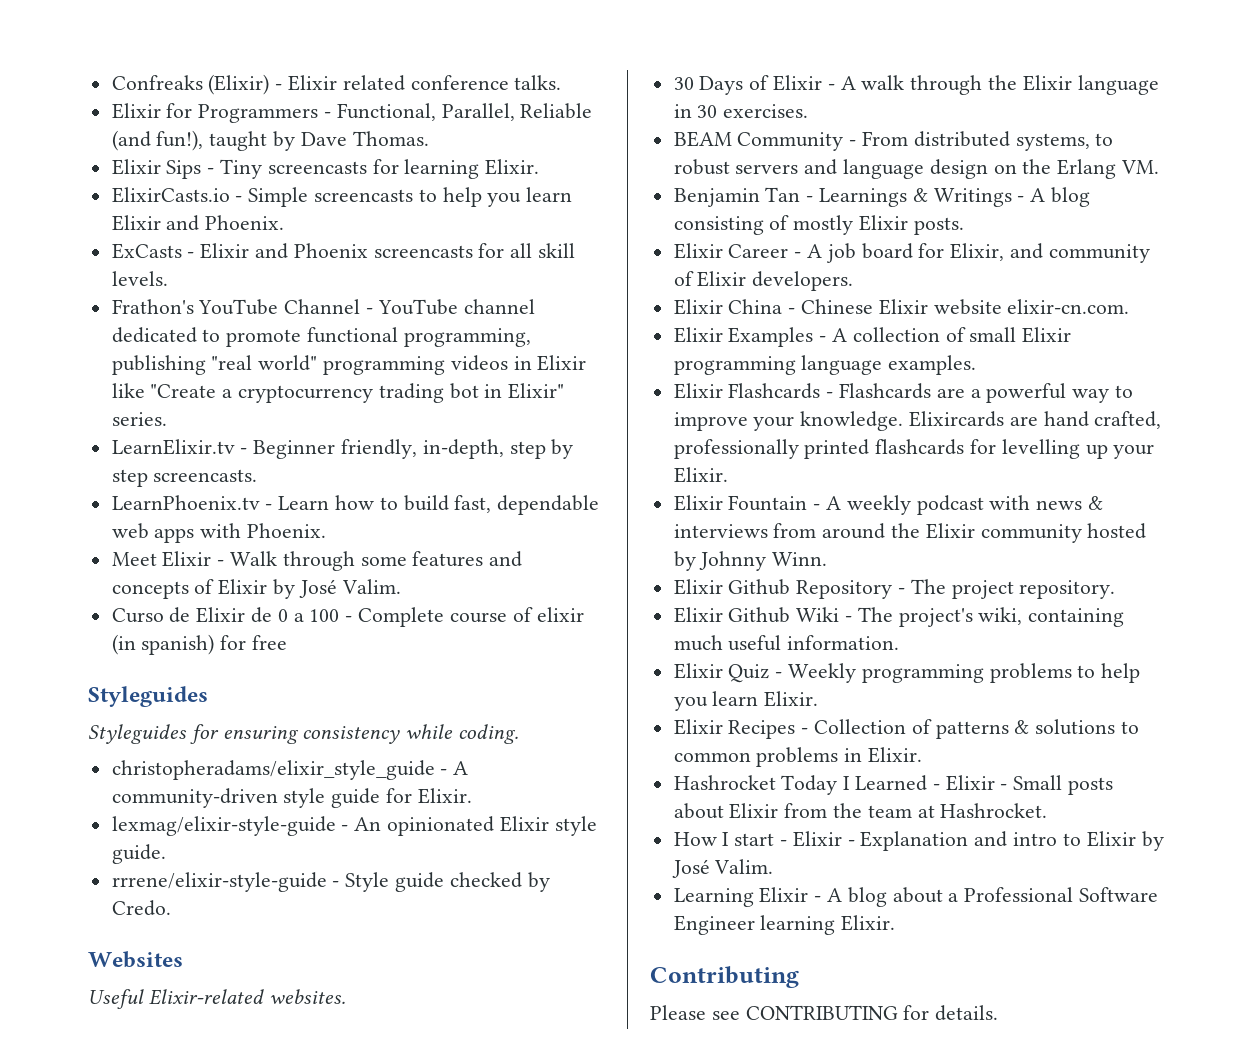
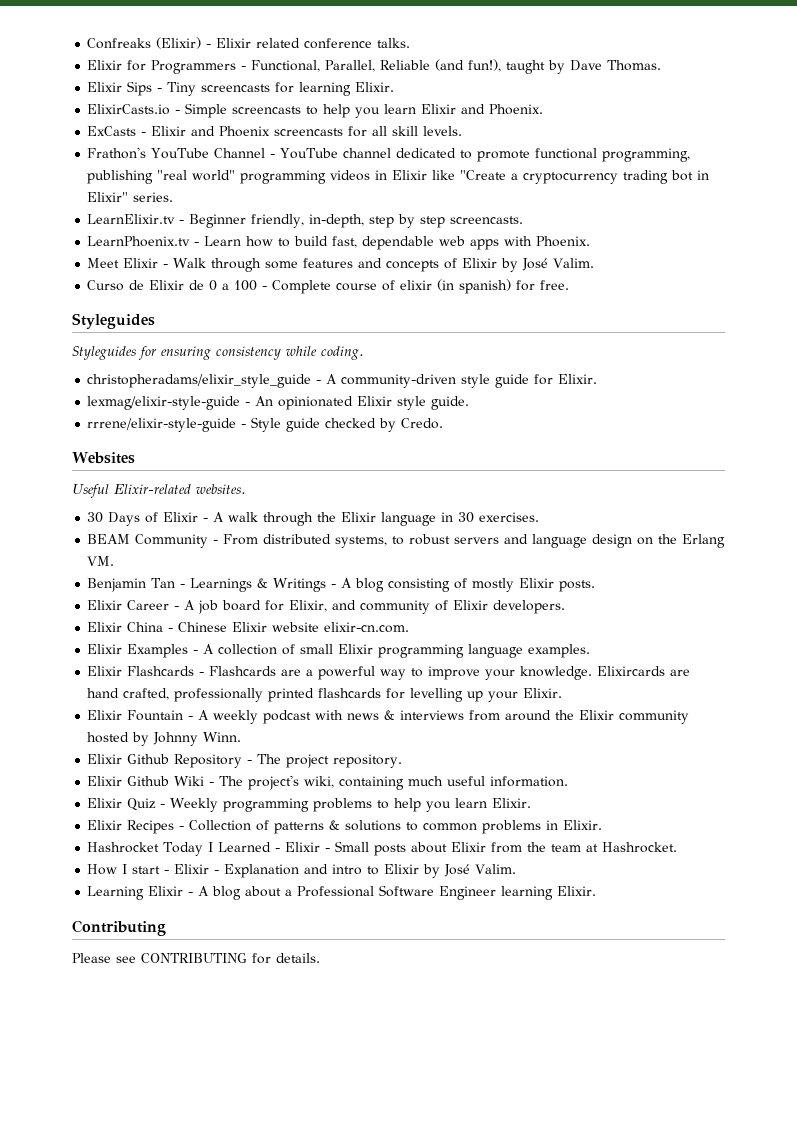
- Curso de Elixir de 0 a 100 - Complete course of elixir (in spanish) for free
+ Curso de Elixir de 0 a 100 - Complete course of elixir (in spanish) for free.

